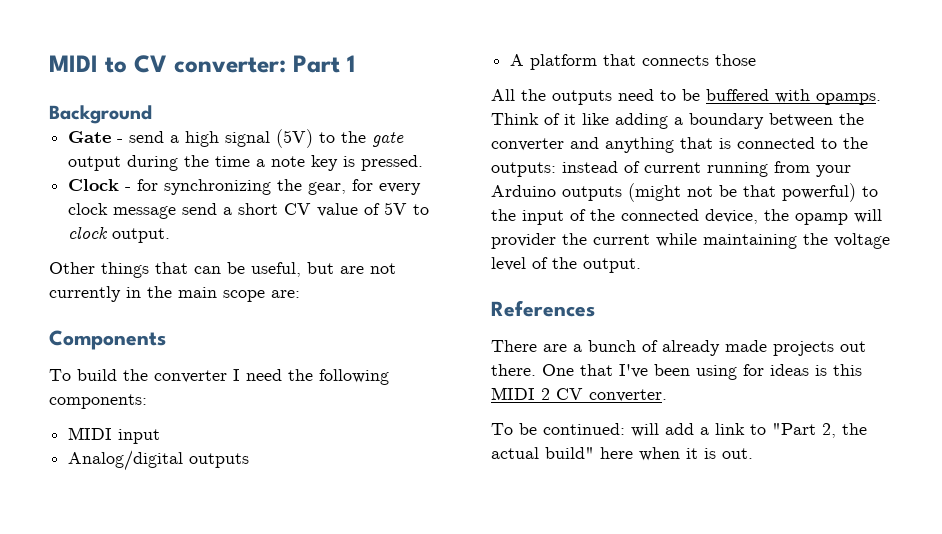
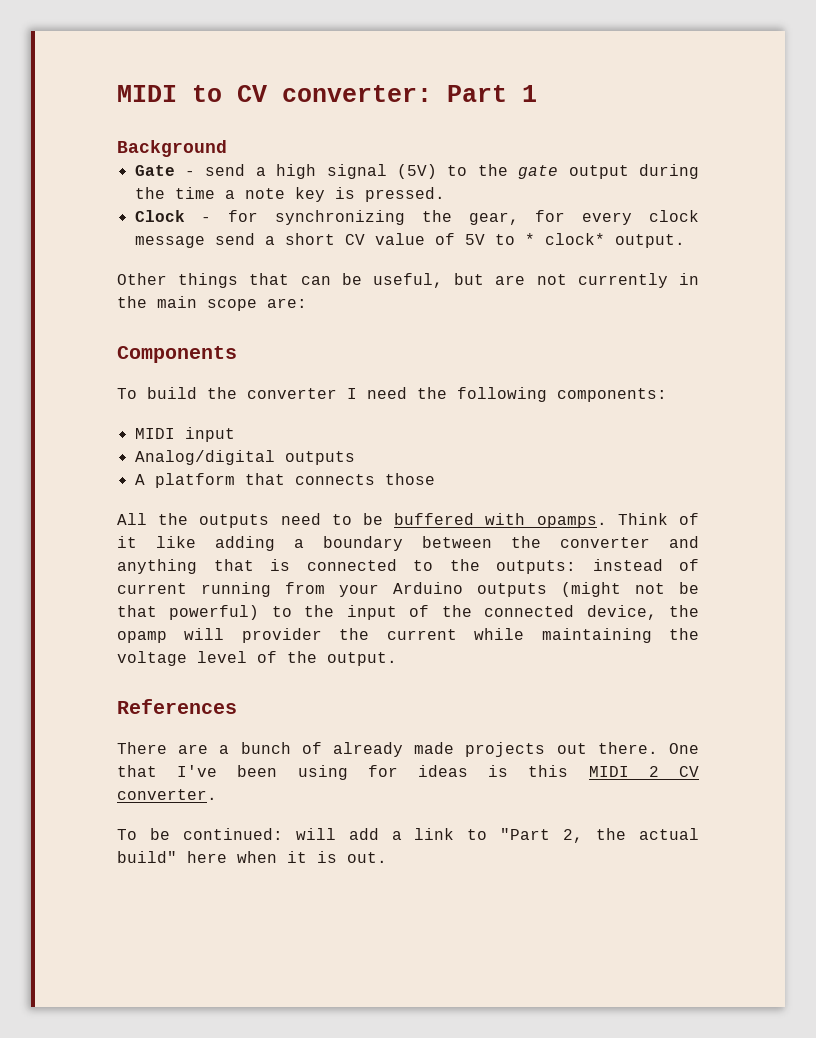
- Clock - for synchronizing the gear, for every clock message send a short CV value of 5V to clock output.
+ Clock - for synchronizing the gear, for every clock message send a short CV value of 5V to * clock* output.

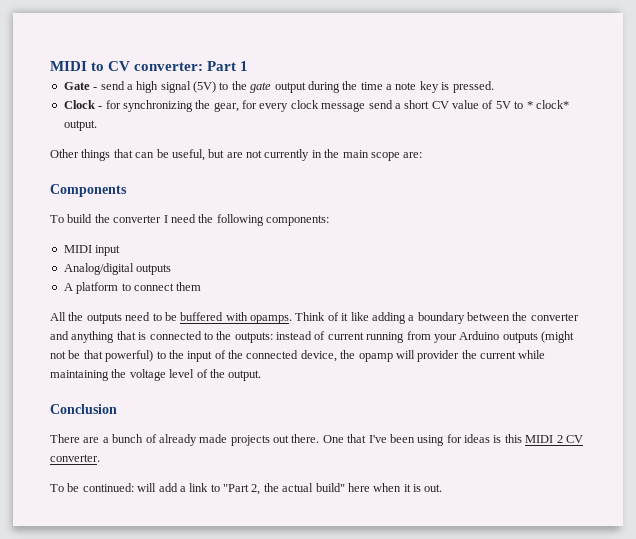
- Background
- A platform that connects those
+ A platform to connect them
- References
+ Conclusion

